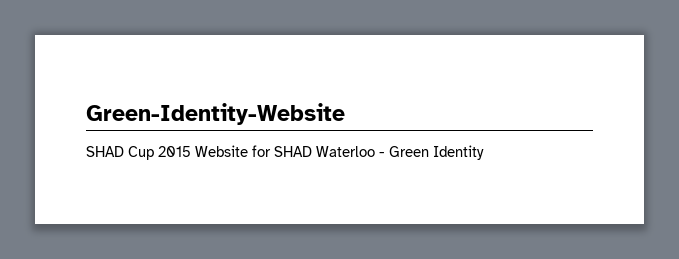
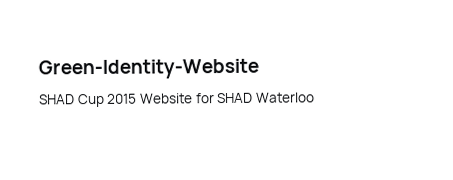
- SHAD Cup 2015 Website for SHAD Waterloo - Green Identity
+ SHAD Cup 2015 Website for SHAD Waterloo

